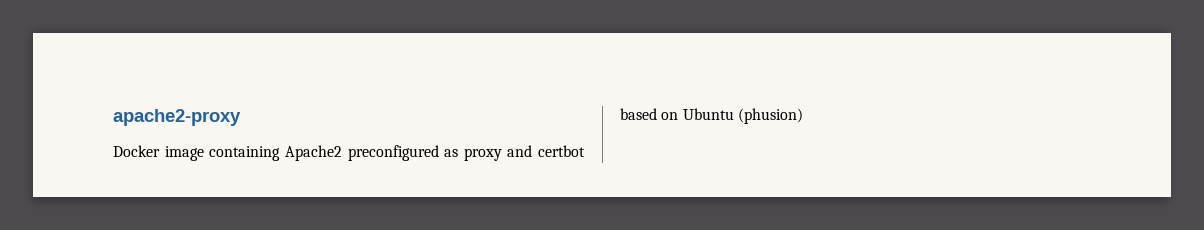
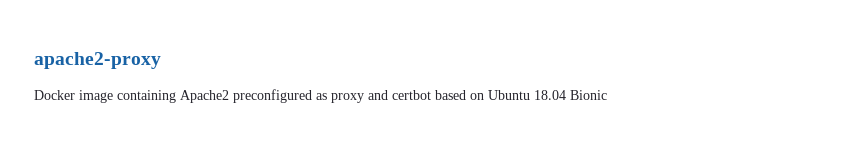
- Docker image containing Apache2 preconfigured as proxy and certbot based on Ubuntu (phusion)
+ Docker image containing Apache2 preconfigured as proxy and certbot based on Ubuntu 18.04 Bionic

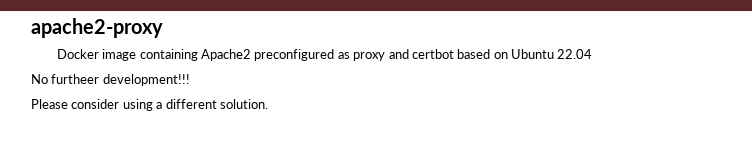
- Docker image containing Apache2 preconfigured as proxy and certbot based on Ubuntu 18.04 Bionic
+ Docker image containing Apache2 preconfigured as proxy and certbot based on Ubuntu 22.04
+ No furtheer development!!!
+ Please consider using a different solution.

